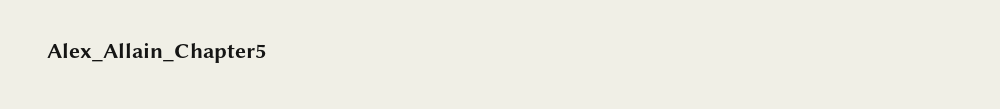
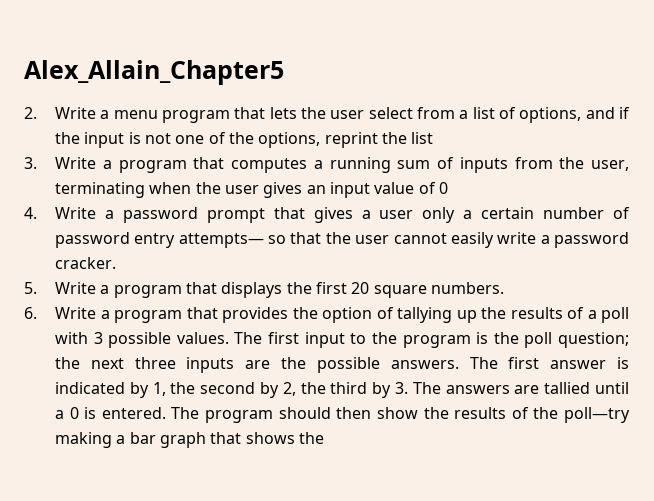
+ 2. Write a menu program that lets the user select from a list of options, and if the input is not one of the options, reprint the list
+ 3. Write a program that computes a running sum of inputs from the user, terminating when the user gives an input value of 0
+ 4. Write a password prompt that gives a user only a certain number of password entry attempts— so that the user cannot easily write a password cracker.
+ 5. Write a program that displays the first 20 square numbers.
+ 6. Write a program that provides the option of tallying up the results of a poll with 3 possible values. The first input to the program is the poll question; the next three inputs are the possible answers. The first answer is indicated by 1, the second by 2, the third by 3. The answers are tallied until a 0 is entered. The program should then show the results of the poll—try making a bar graph that shows the

